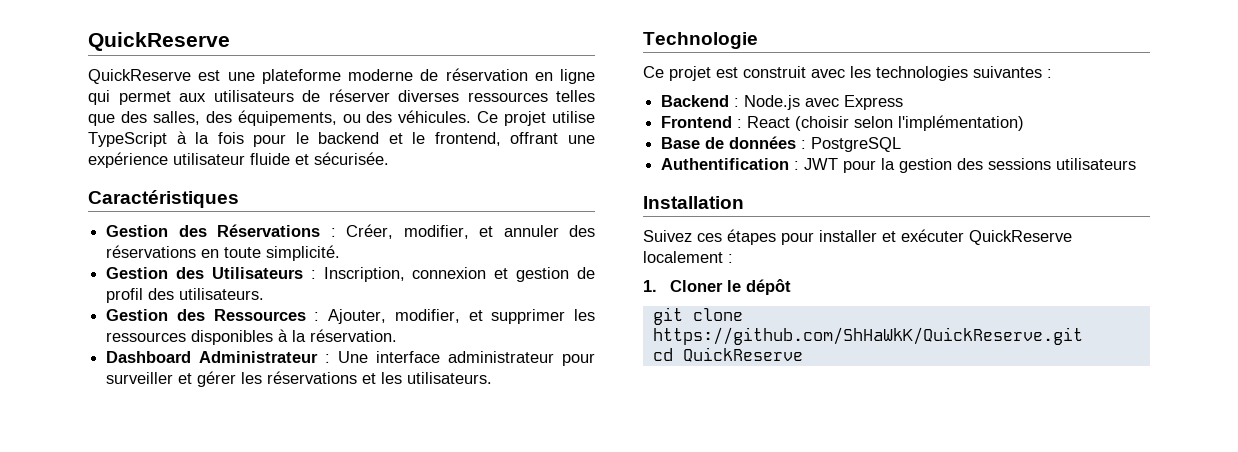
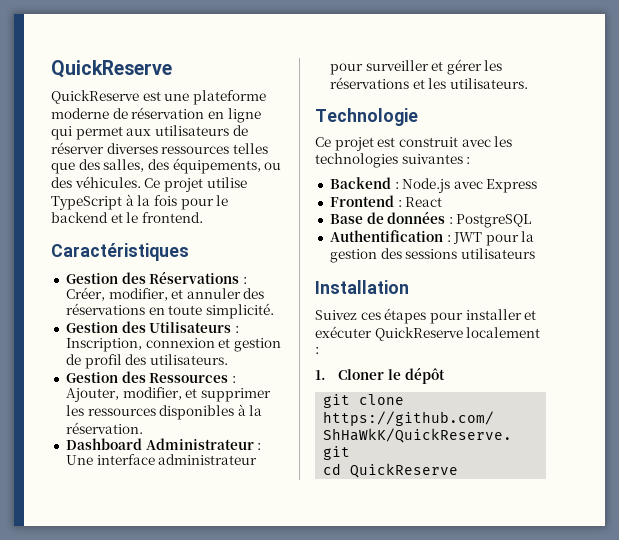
- Ce projet utilise TypeScript à la fois pour le backend et le frontend, offrant une expérience utilisateur fluide et sécurisée.
+ Ce projet utilise TypeScript à la fois pour le backend et le frontend.
- Frontend : React (choisir selon l'implémentation)
+ Frontend : React

